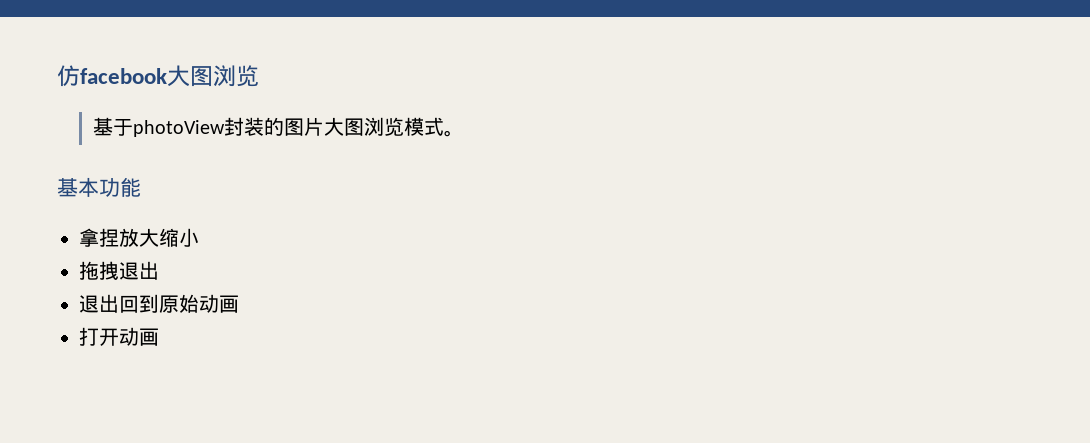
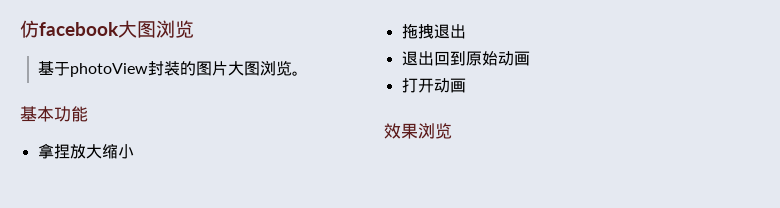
- 基于photoView封装的图片大图浏览模式。
+ 基于photoView封装的图片大图浏览。
+ 效果浏览

